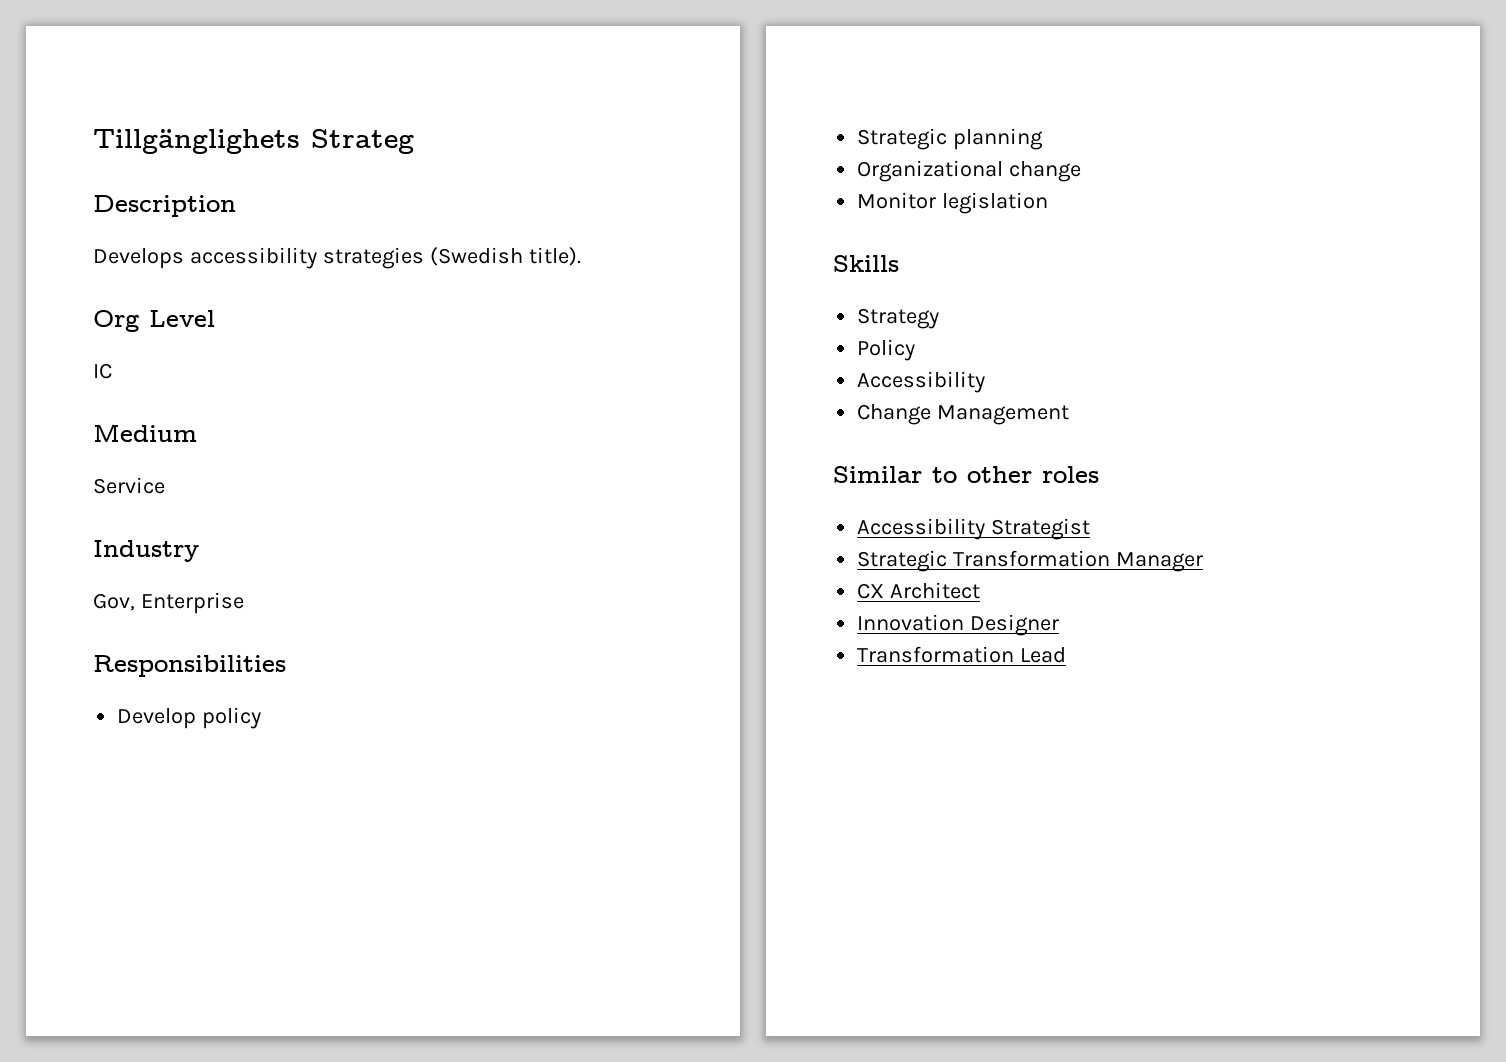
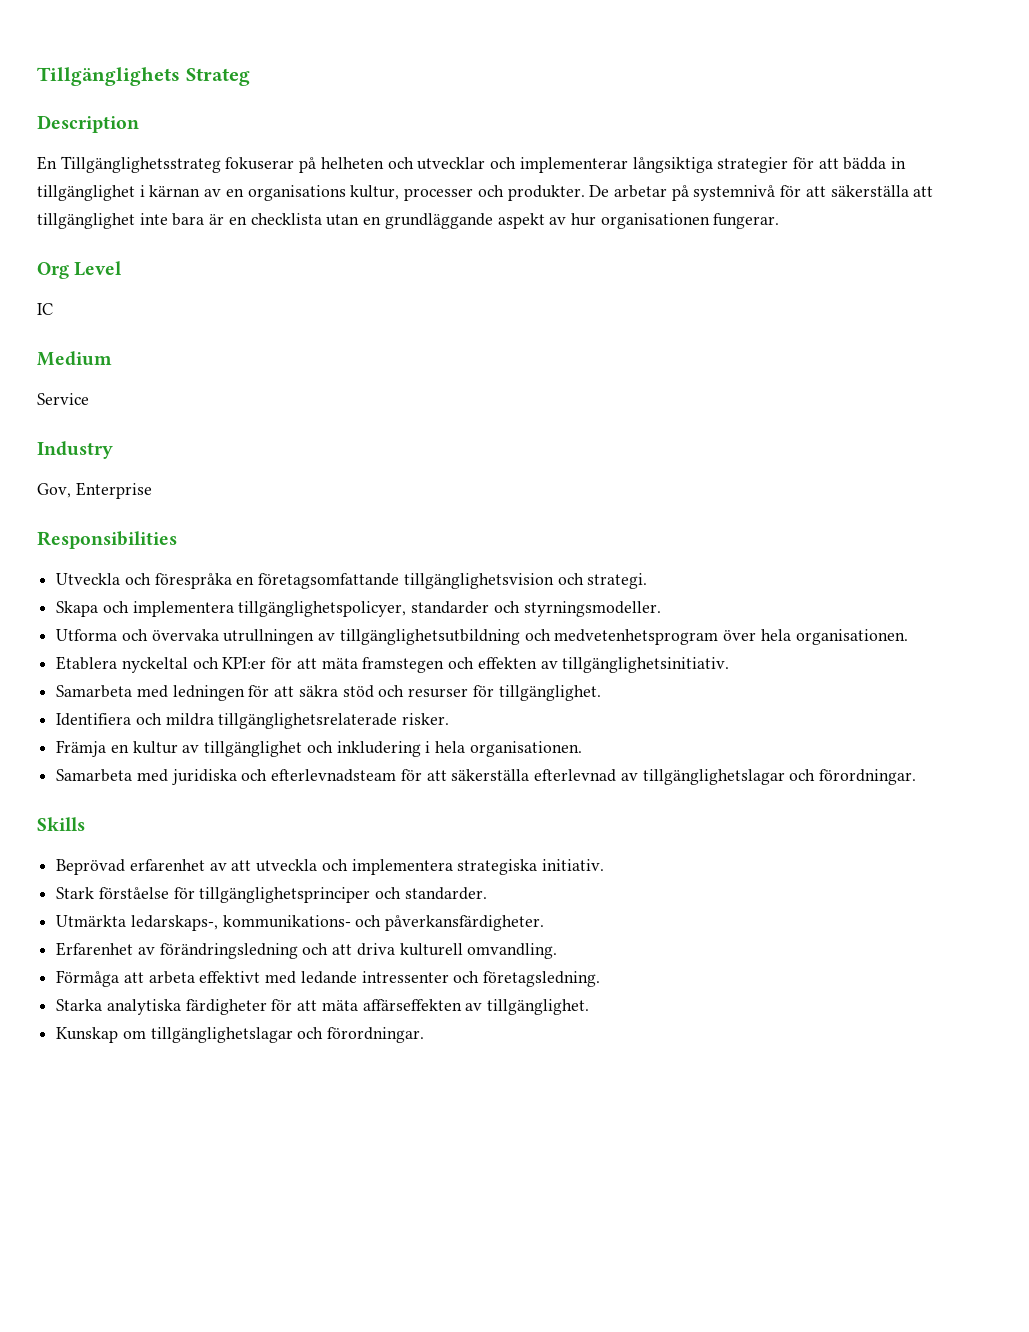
- Develops accessibility strategies (Swedish title).
+ En Tillgänglighetsstrateg fokuserar på helheten och utvecklar och implementerar långsiktiga strategier för att bädda in tillgänglighet i kärnan av en organisations kultur, processer och produkter. De arbetar på systemnivå för att säkerställa att tillgänglighet inte bara är en checklista utan en grundläggande aspekt av hur organisationen fungerar.
- Develop policy
- Strategic planning
- Organizational change
- Monitor legislation
+ Utveckla och förespråka en företagsomfattande tillgänglighetsvision och strategi.
+ Skapa och implementera tillgänglighetspolicyer, standarder och styrningsmodeller.
+ Utforma och övervaka utrullningen av tillgänglighetsutbildning och medvetenhetsprogram över hela organisationen.
+ Etablera nyckeltal och KPI:er för att mäta framstegen och effekten av tillgänglighetsinitiativ.
+ Samarbeta med ledningen för att säkra stöd och resurser för tillgänglighet.
+ Identifiera och mildra tillgänglighetsrelaterade risker.
+ Främja en kultur av tillgänglighet och inkludering i hela organisationen.
+ Samarbeta med juridiska och efterlevnadsteam för att säkerställa efterlevnad av tillgänglighetslagar och förordningar.
  Skills
- Strategy
- Policy
- Accessibility
- Change Management
- Similar to other roles
- Accessibility Strategist
- Strategic Transformation Manager
- CX Architect
- Innovation Designer
- Transformation Lead
+ Beprövad erfarenhet av att utveckla och implementera strategiska initiativ.
+ Stark förståelse för tillgänglighetsprinciper och standarder.
+ Utmärkta ledarskaps-, kommunikations- och påverkansfärdigheter.
+ Erfarenhet av förändringsledning och att driva kulturell omvandling.
+ Förmåga att arbeta effektivt med ledande intressenter och företagsledning.
+ Starka analytiska färdigheter för att mäta affärseffekten av tillgänglighet.
+ Kunskap om tillgänglighetslagar och förordningar.

